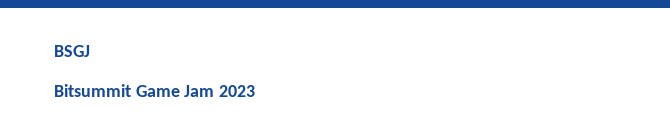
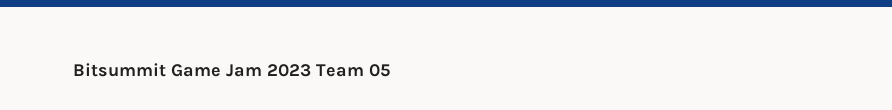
- BSGJ
- Bitsummit Game Jam 2023
+ Bitsummit Game Jam 2023 Team 05

